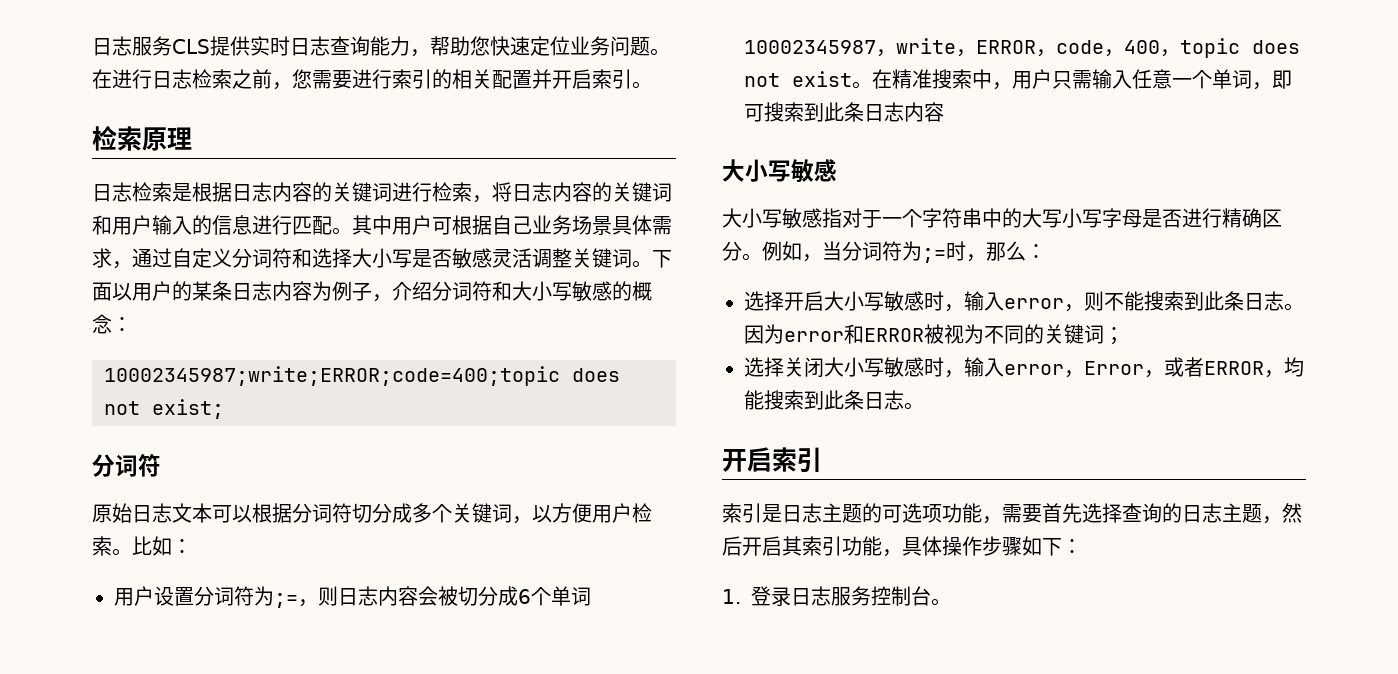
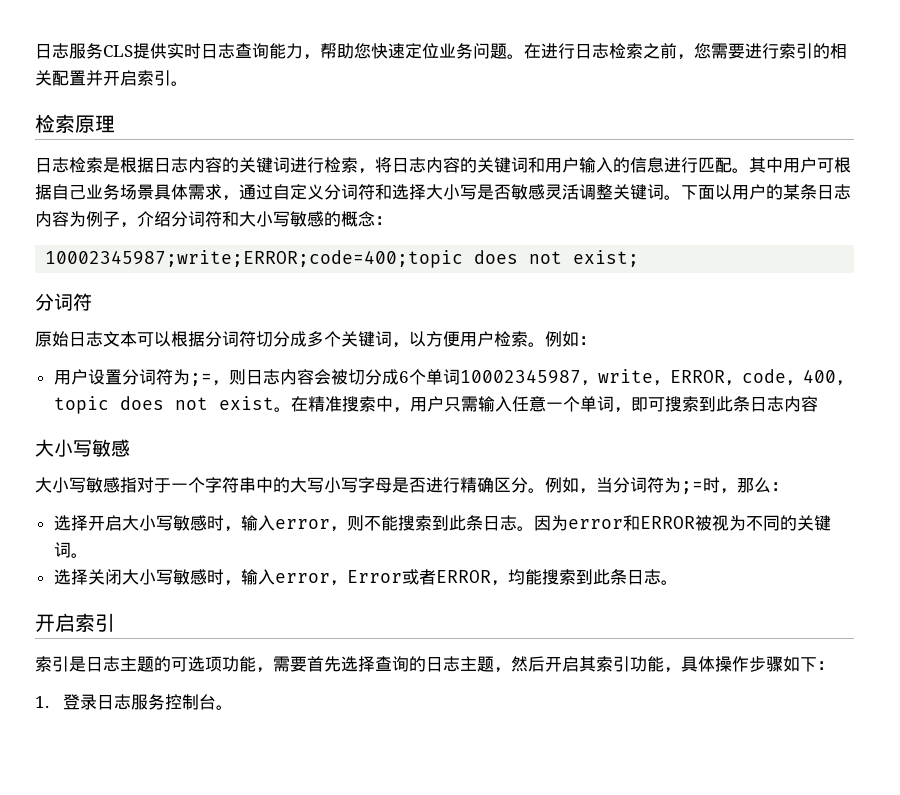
- 比如：
+ 例如：
- 因为error和ERROR被视为不同的关键词；
+ 因为error和ERROR被视为不同的关键词。
- 选择关闭大小写敏感时，输入error，Error，或者ERROR，均能搜索到此条日志。
+ 选择关闭大小写敏感时，输入error，Error或者ERROR，均能搜索到此条日志。

